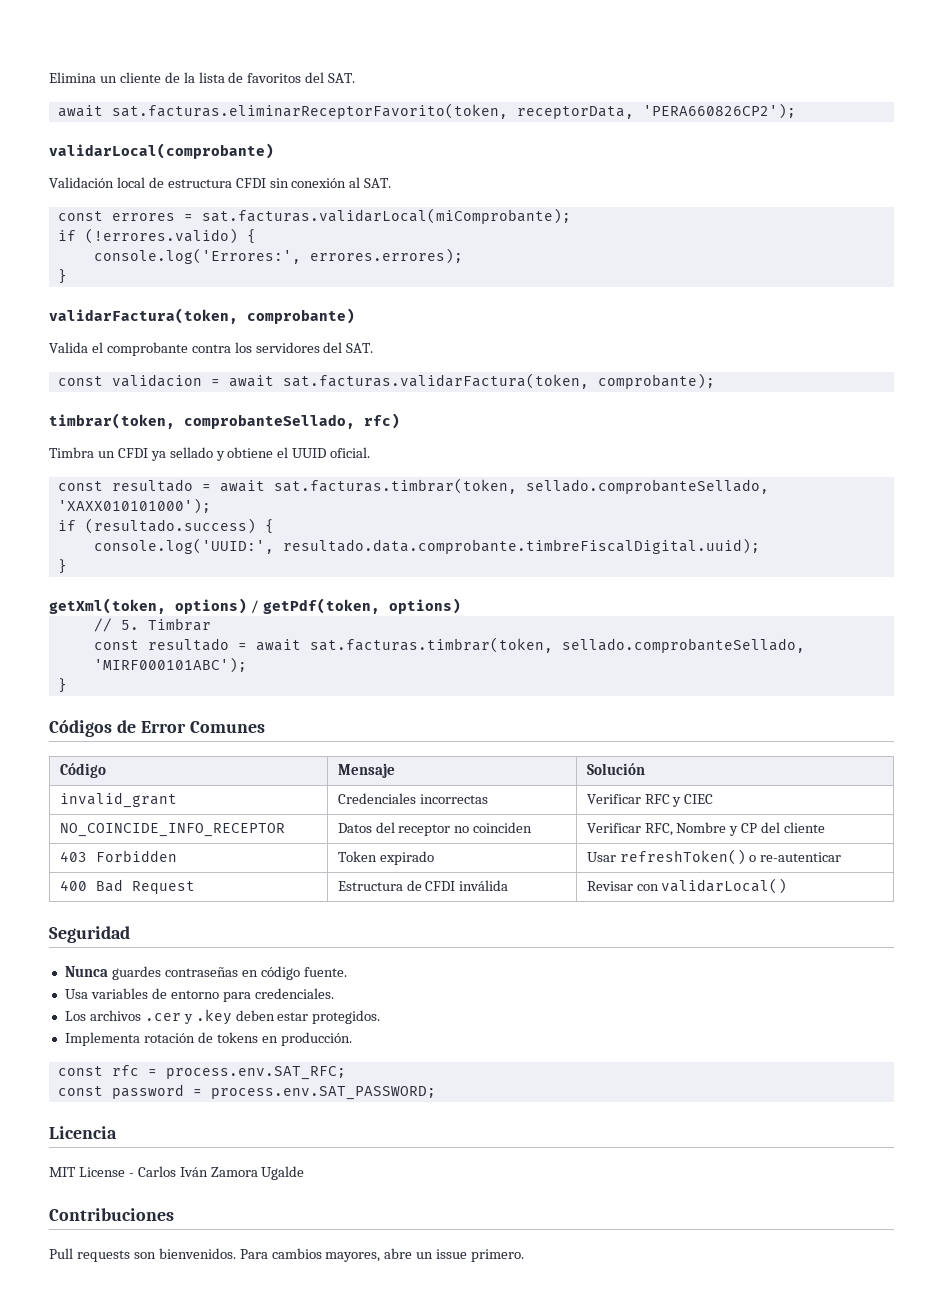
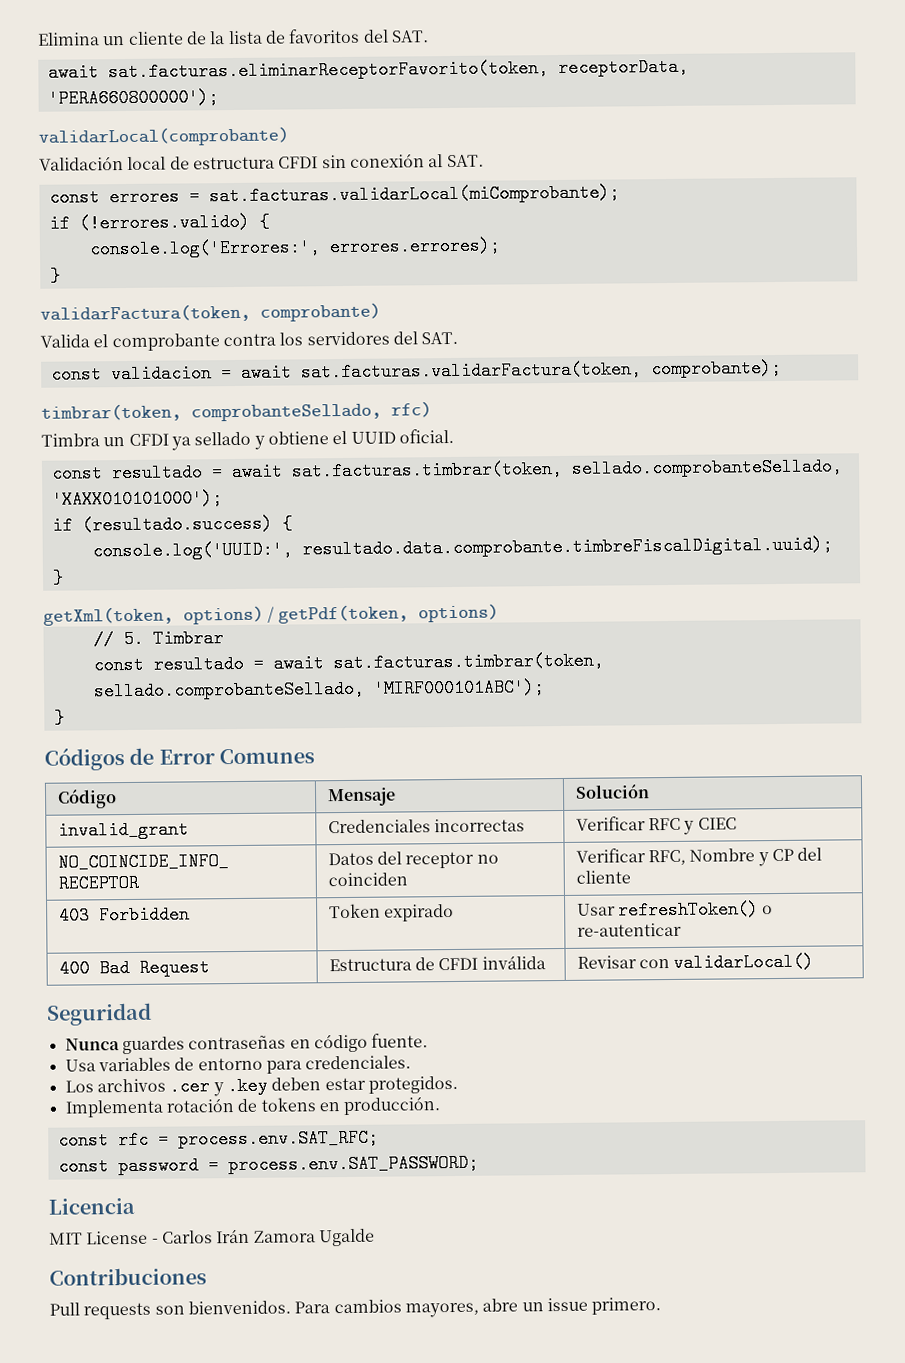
- await sat.facturas.eliminarReceptorFavorito(token, receptorData, 'PERA660826CP2');
+ await sat.facturas.eliminarReceptorFavorito(token, receptorData, 'PERA660800000');
- MIT License - Carlos Iván Zamora Ugalde
+ MIT License - Carlos Irán Zamora Ugalde

